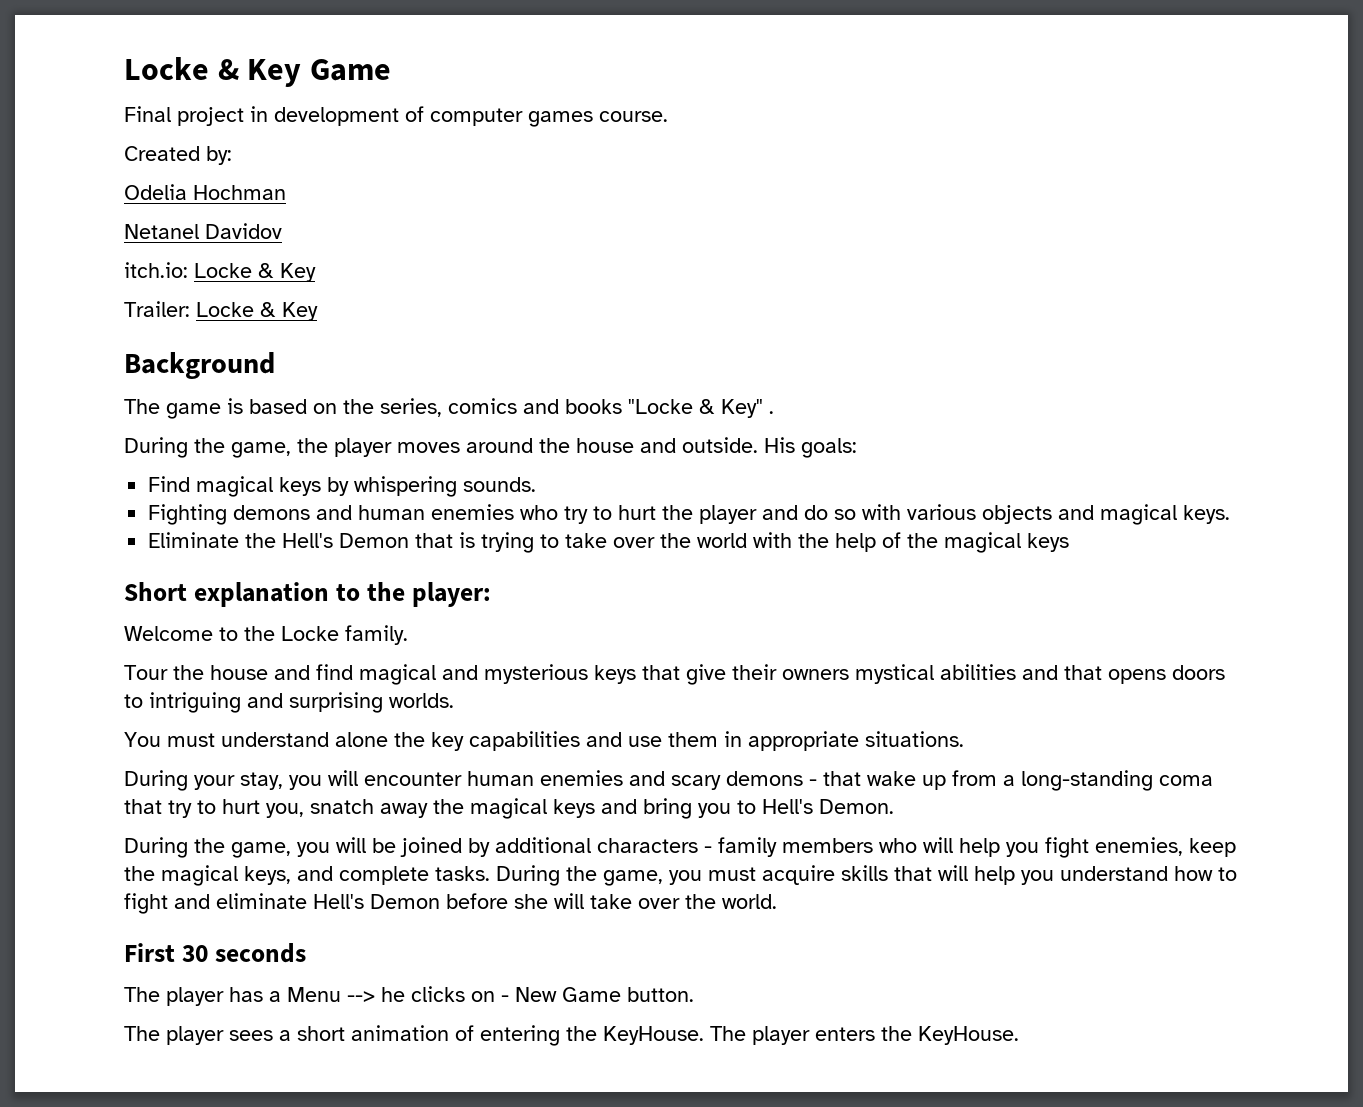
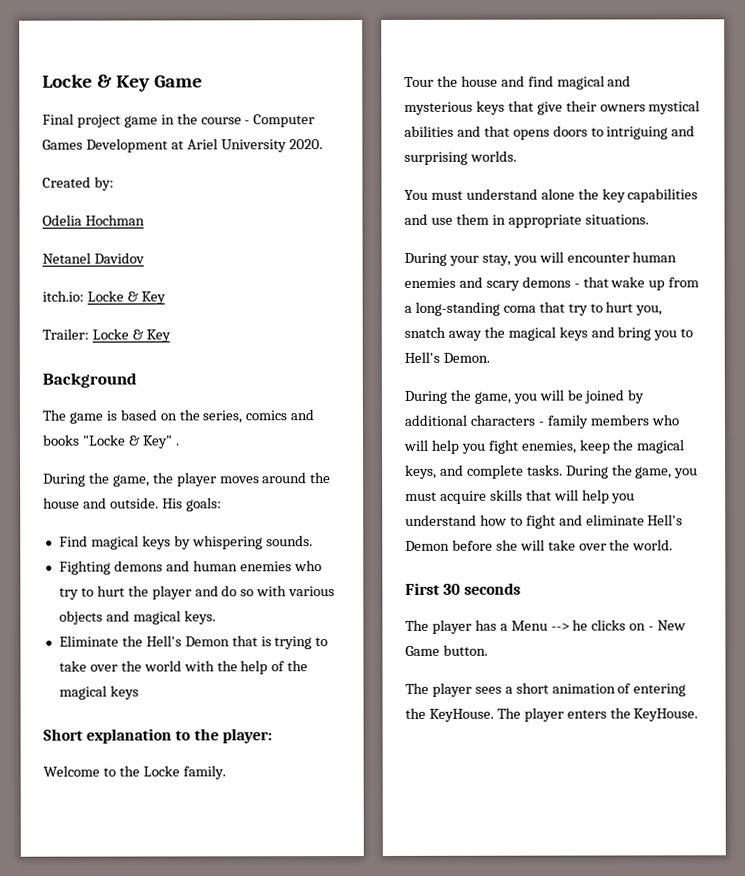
- Final project in development of computer games course.
+ Final project game in the course - Computer Games Development at Ariel University 2020.

